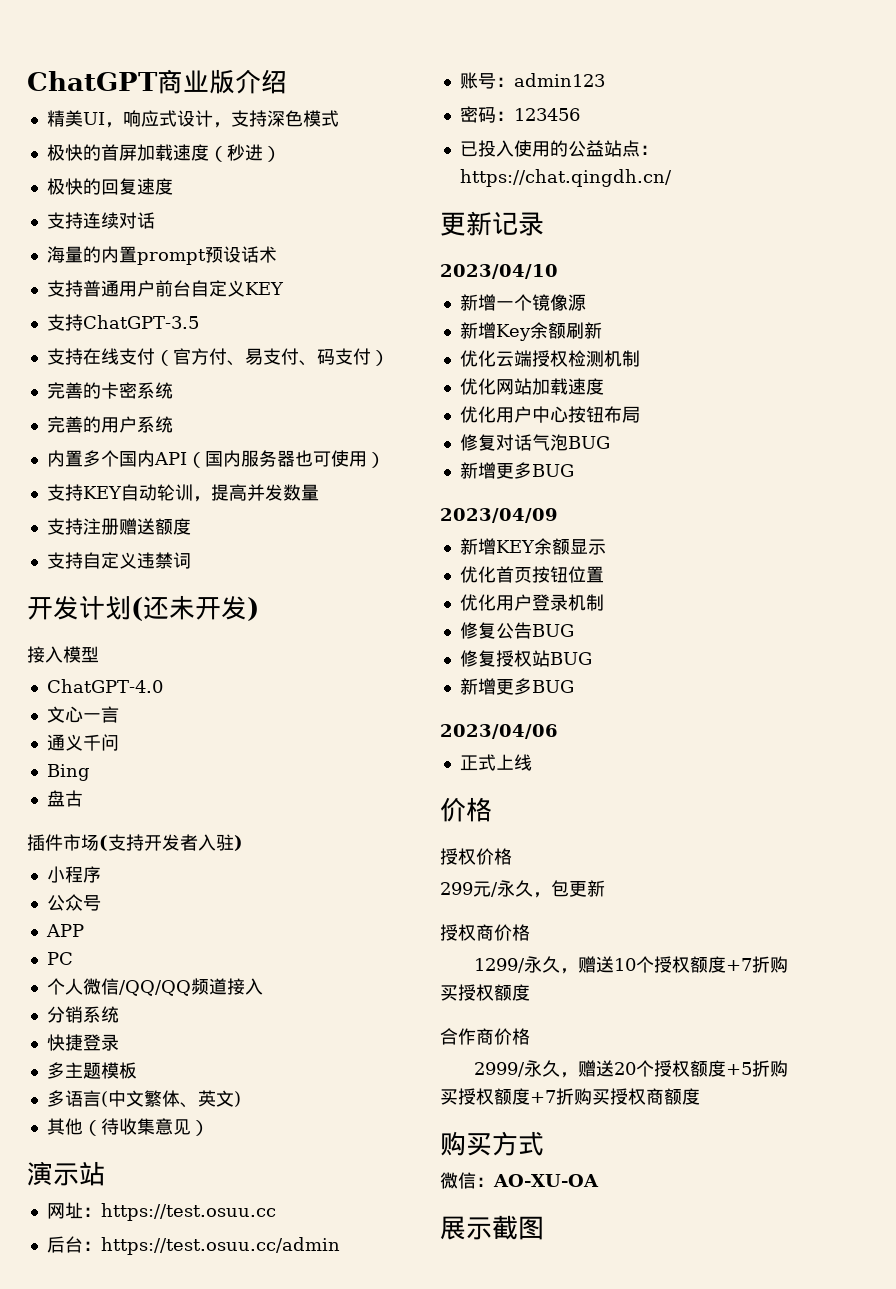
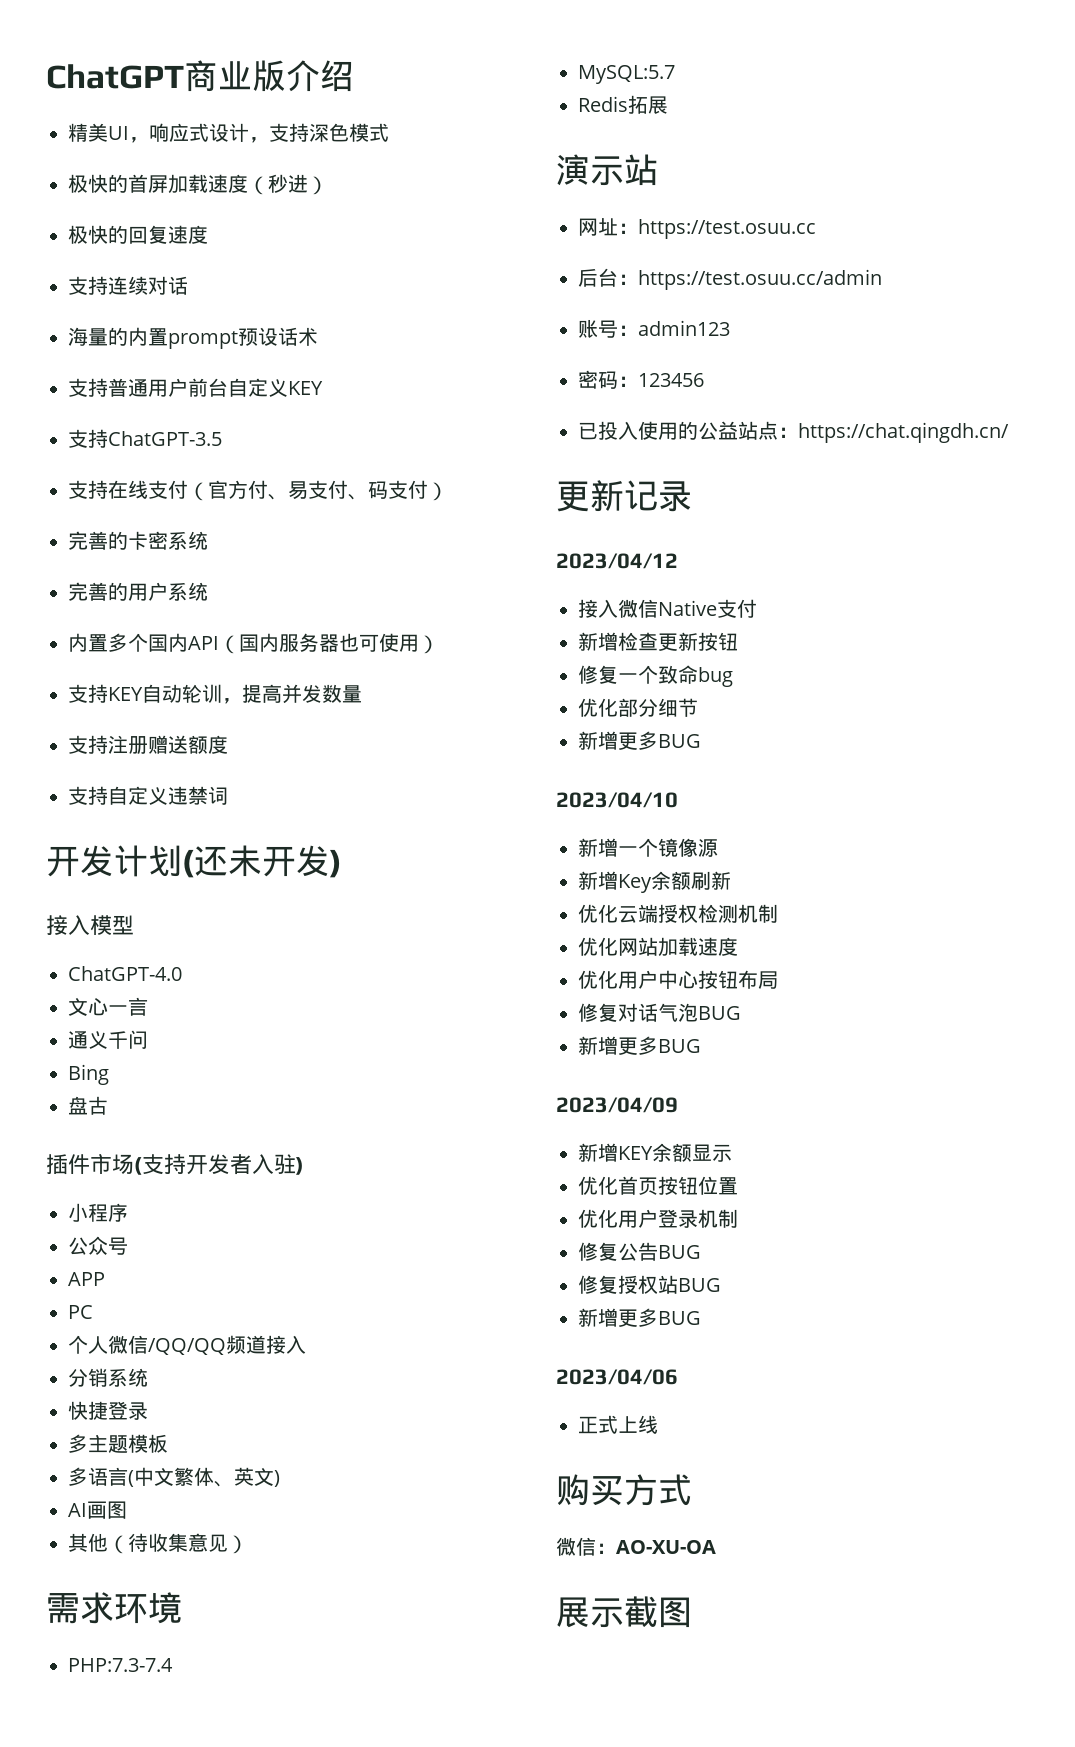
+ AI画图
+ 需求环境
+ PHP:7.3-7.4
+ MySQL:5.7
+ Redis拓展
+ 2023/04/12
+ 接入微信Native支付
+ 新增检查更新按钮
+ 修复一个致命bug
+ 优化部分细节
+ 新增更多BUG
  正式上线
- 价格
- 授权价格
- 299元/永久，包更新
- 授权商价格
- 1299/永久，赠送10个授权额度+7折购买授权额度
- 合作商价格
- 2999/永久，赠送20个授权额度+5折购买授权额度+7折购买授权商额度

